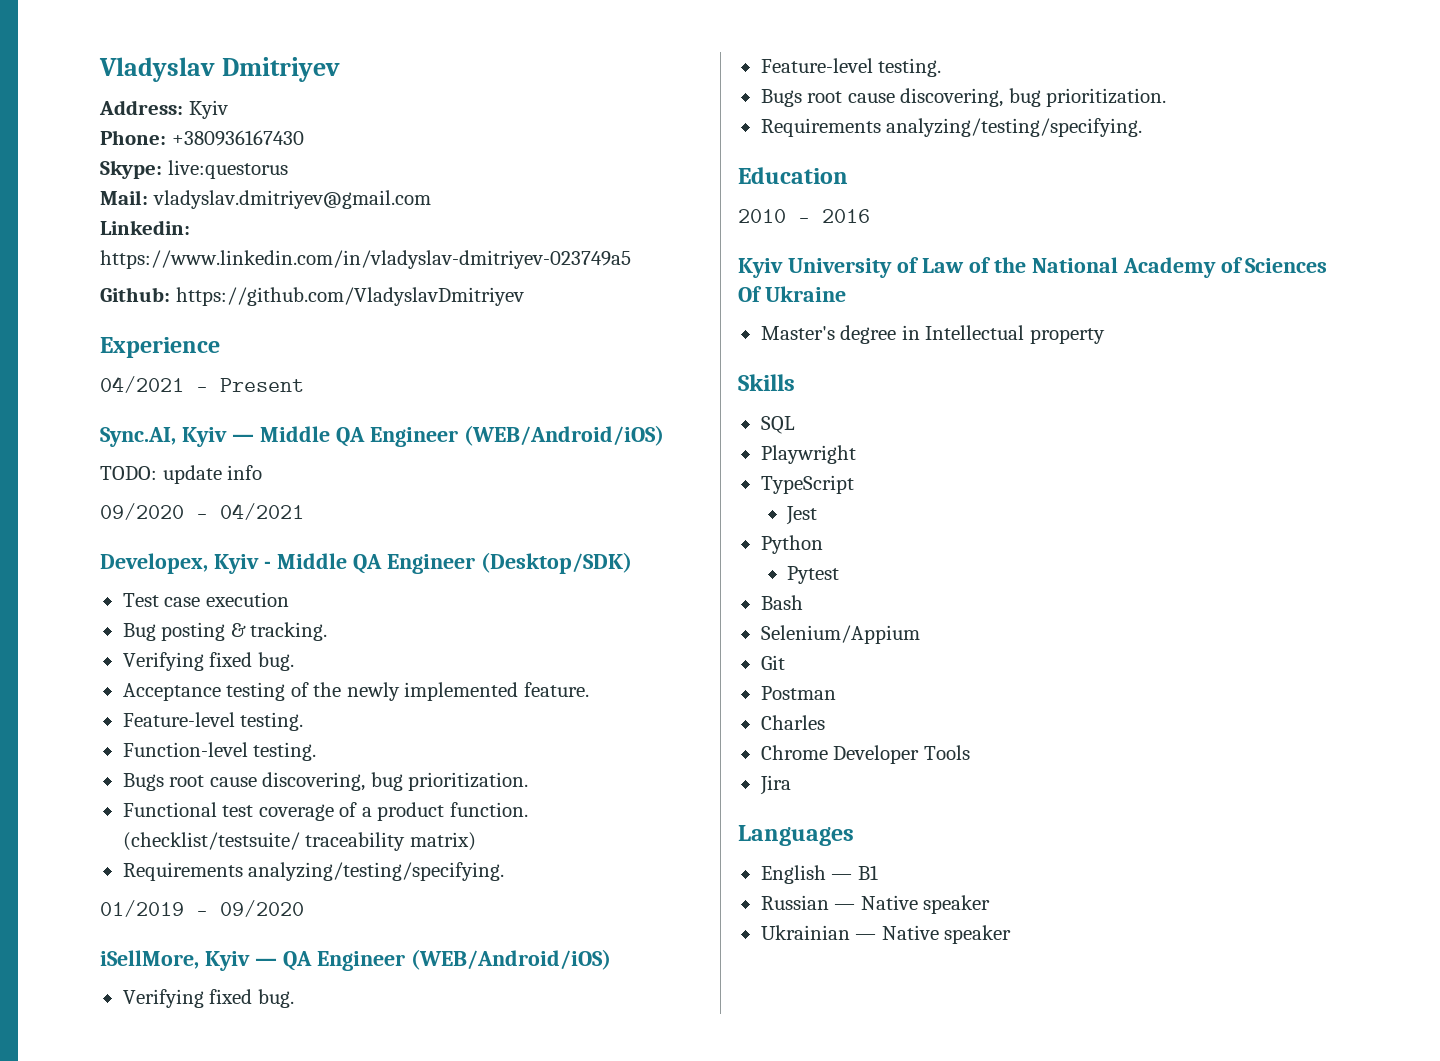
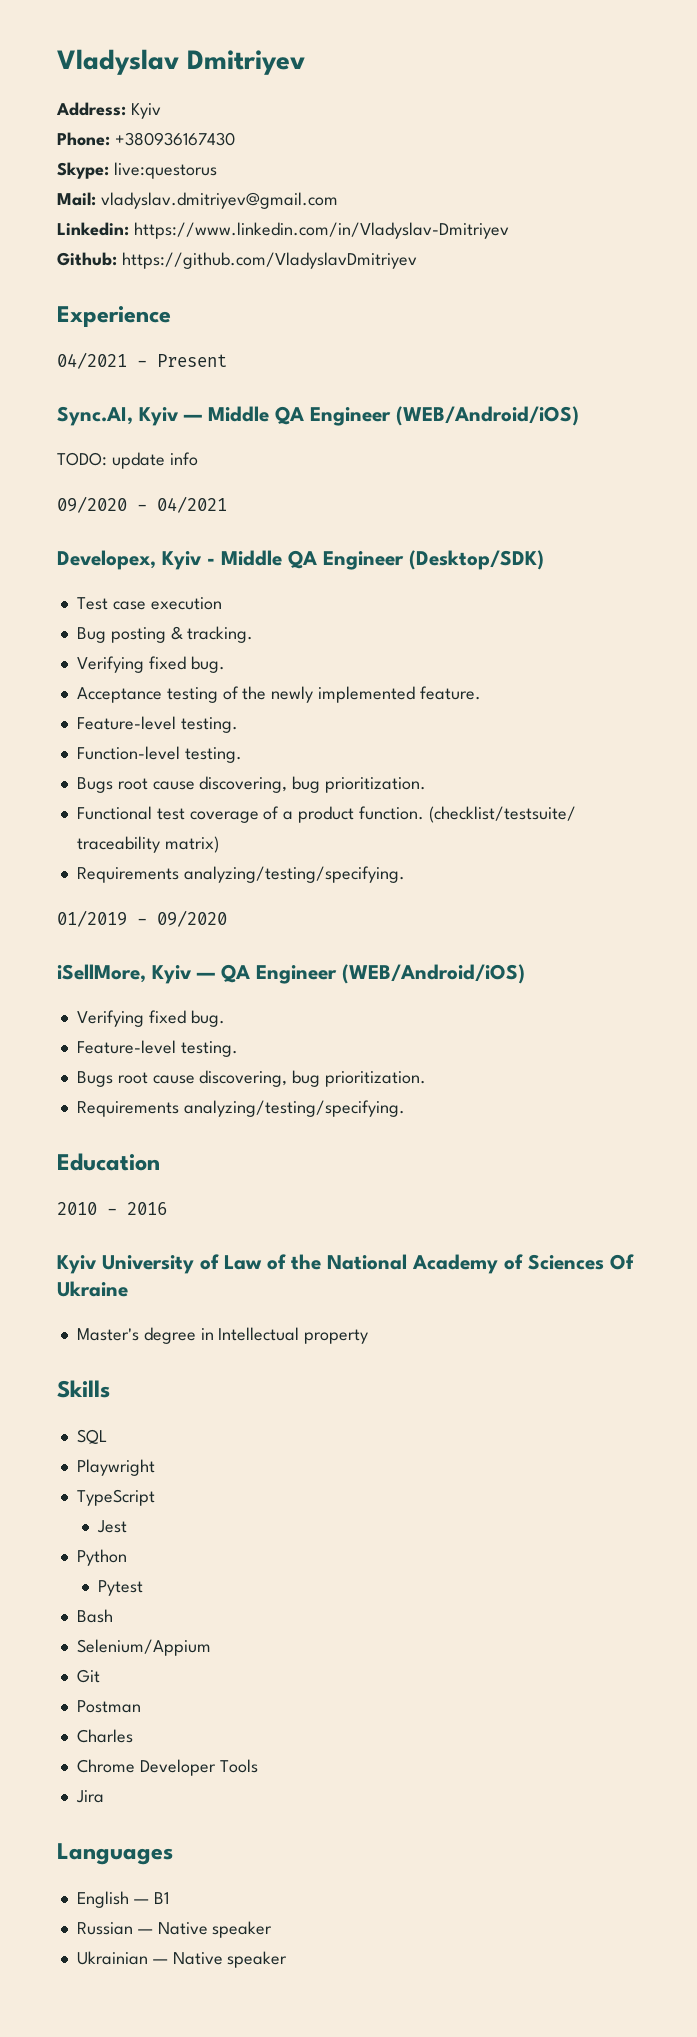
- Linkedin: https://www.linkedin.com/in/vladyslav-dmitriyev-023749a5
+ Linkedin: https://www.linkedin.com/in/Vladyslav-Dmitriyev

